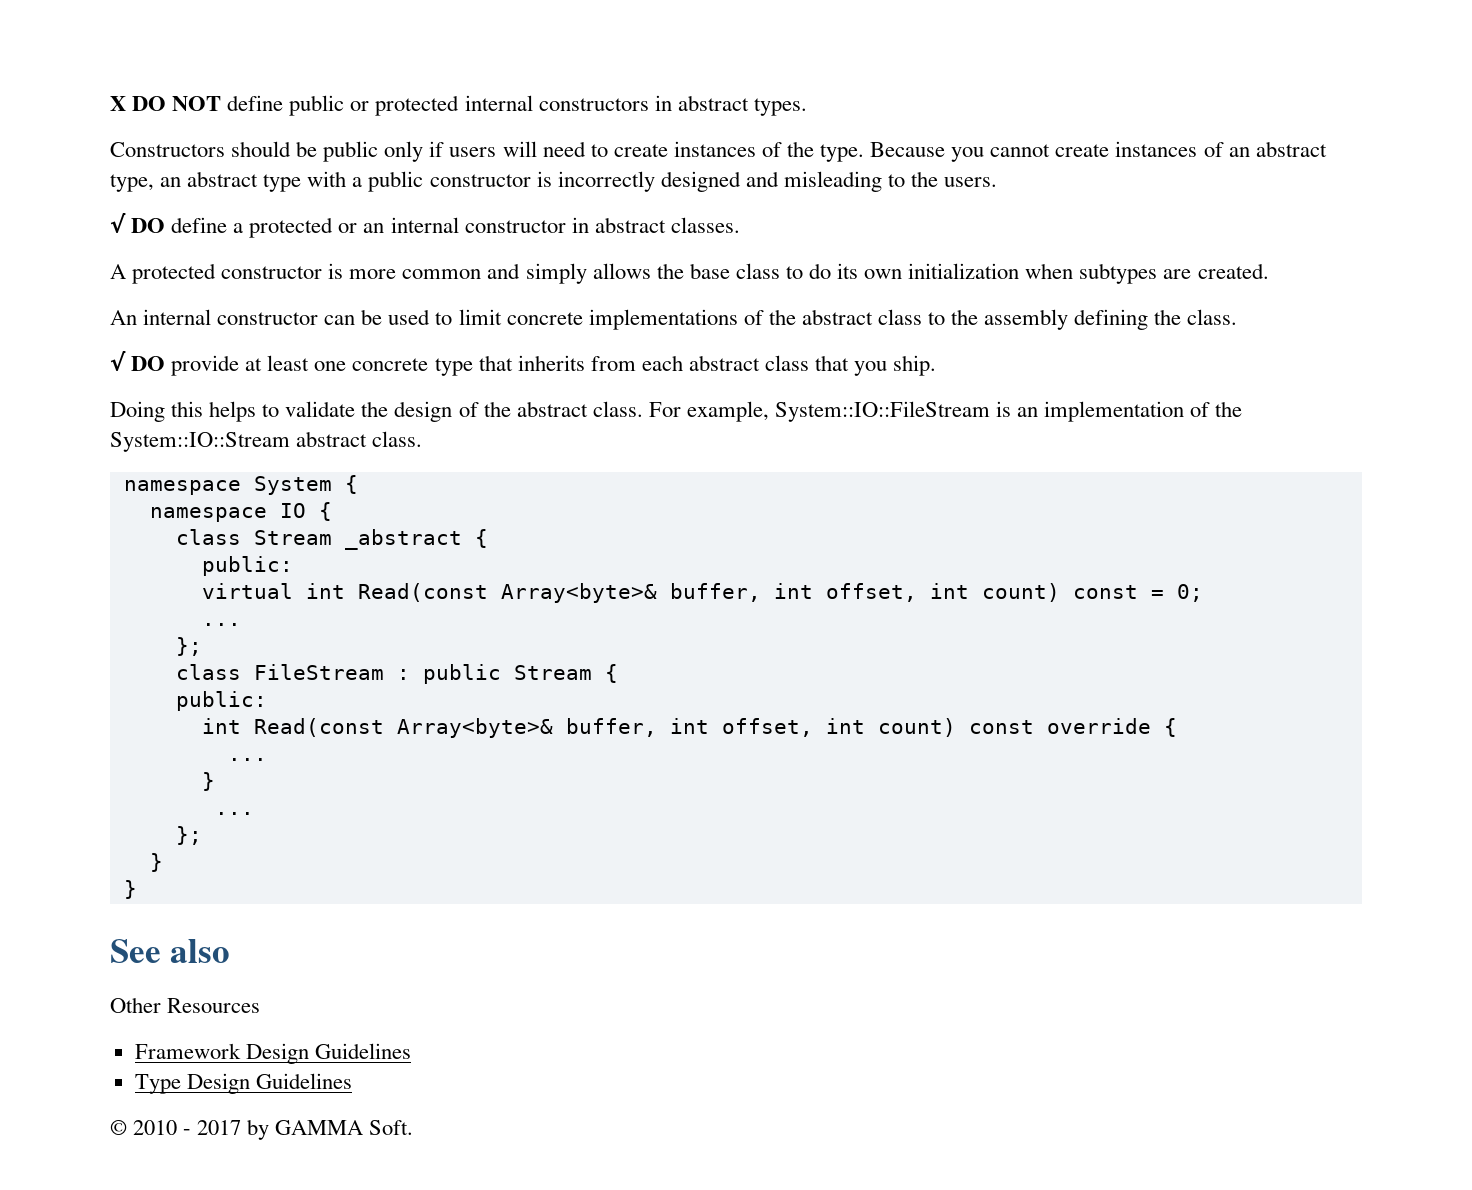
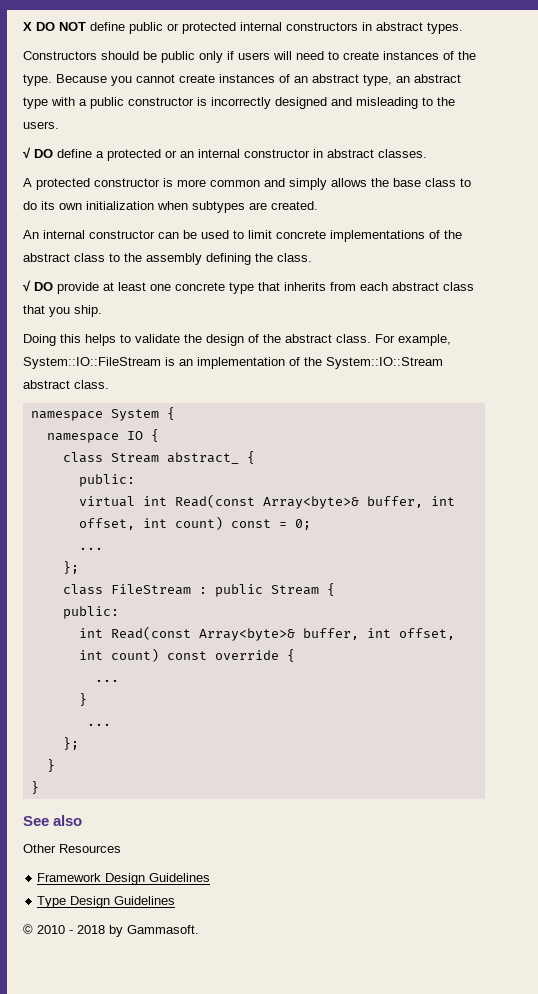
- class Stream _abstract {
+ class Stream abstract_ {
- © 2010 - 2017 by GAMMA Soft.
+ © 2010 - 2018 by Gammasoft.

